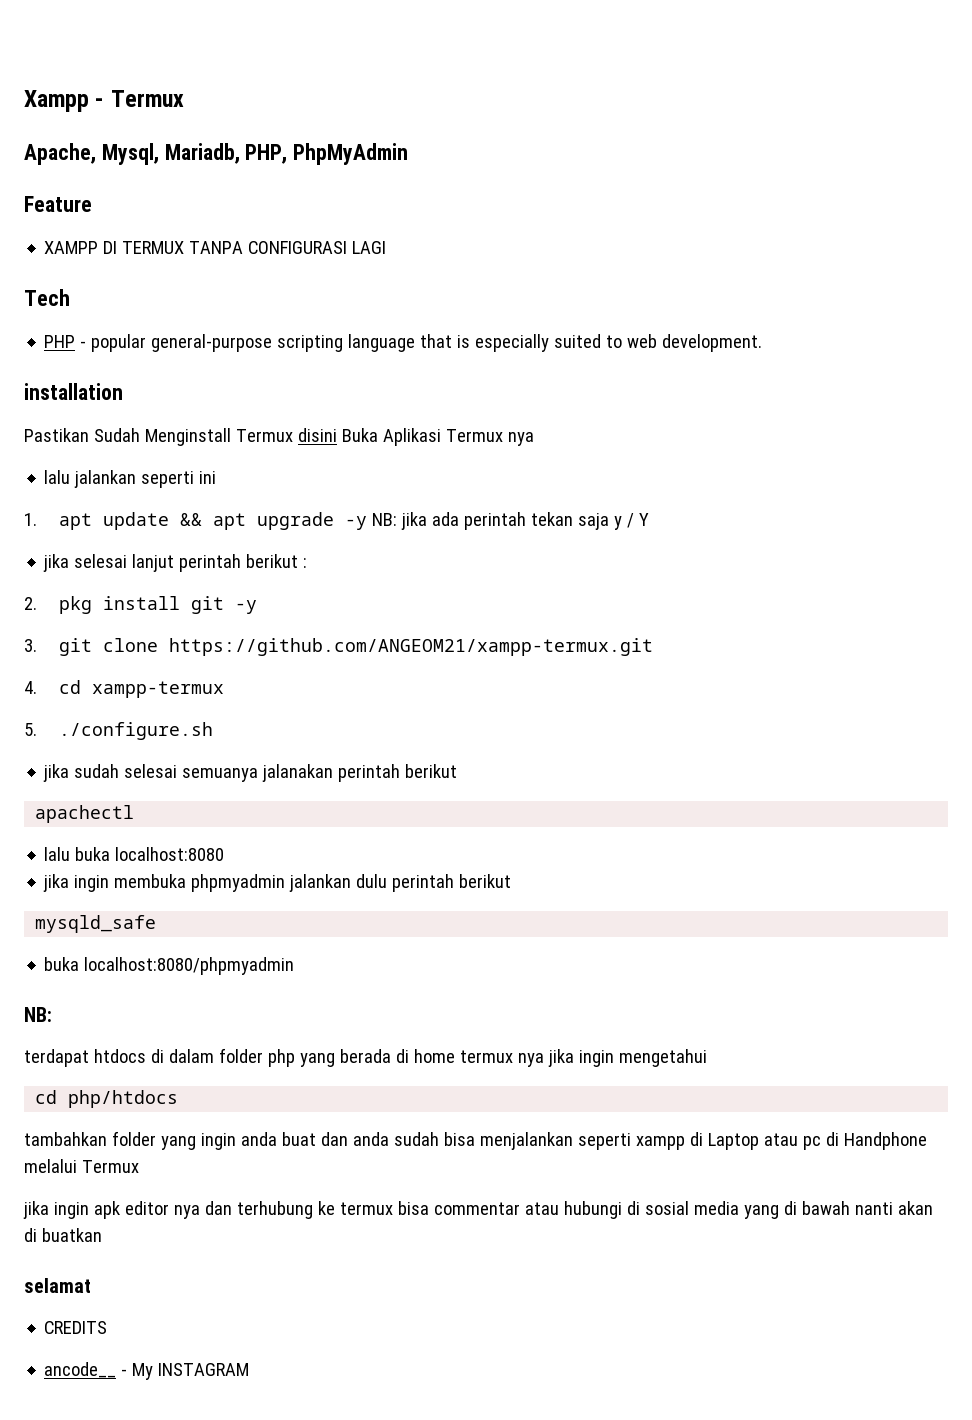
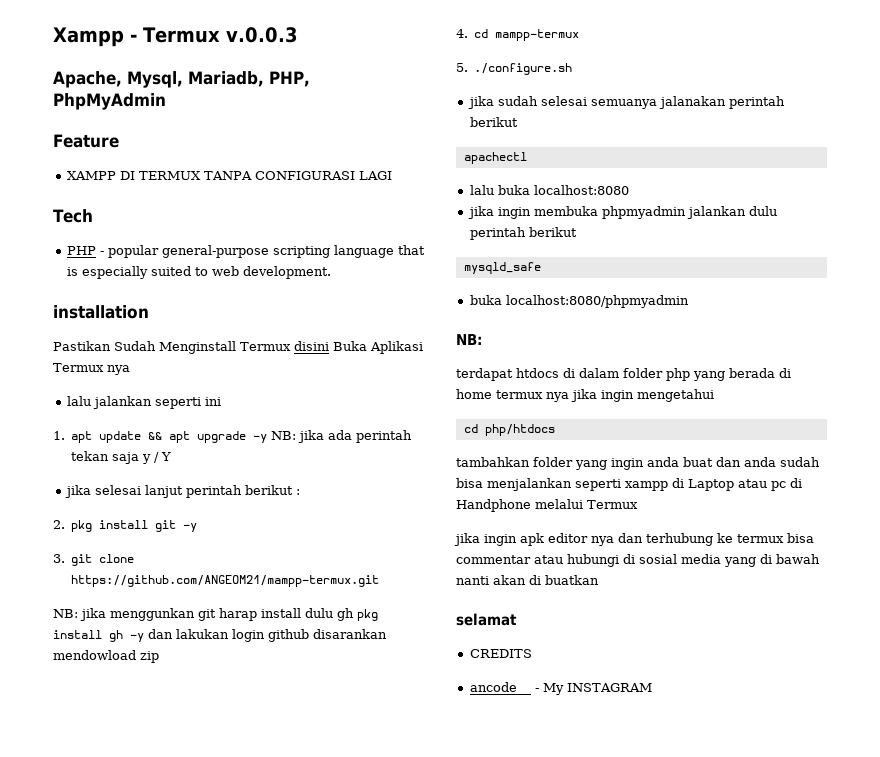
- Xampp - Termux
+ Xampp - Termux v.0.0.3
- 3. git clone https://github.com/ANGEOM21/xampp-termux.git
+ 3. git clone https://github.com/ANGEOM21/mampp-termux.git
+ NB: jika menggunkan git harap install dulu gh pkg install gh -y dan lakukan login github disarankan mendowload zip
- 4. cd xampp-termux
+ 4. cd mampp-termux

